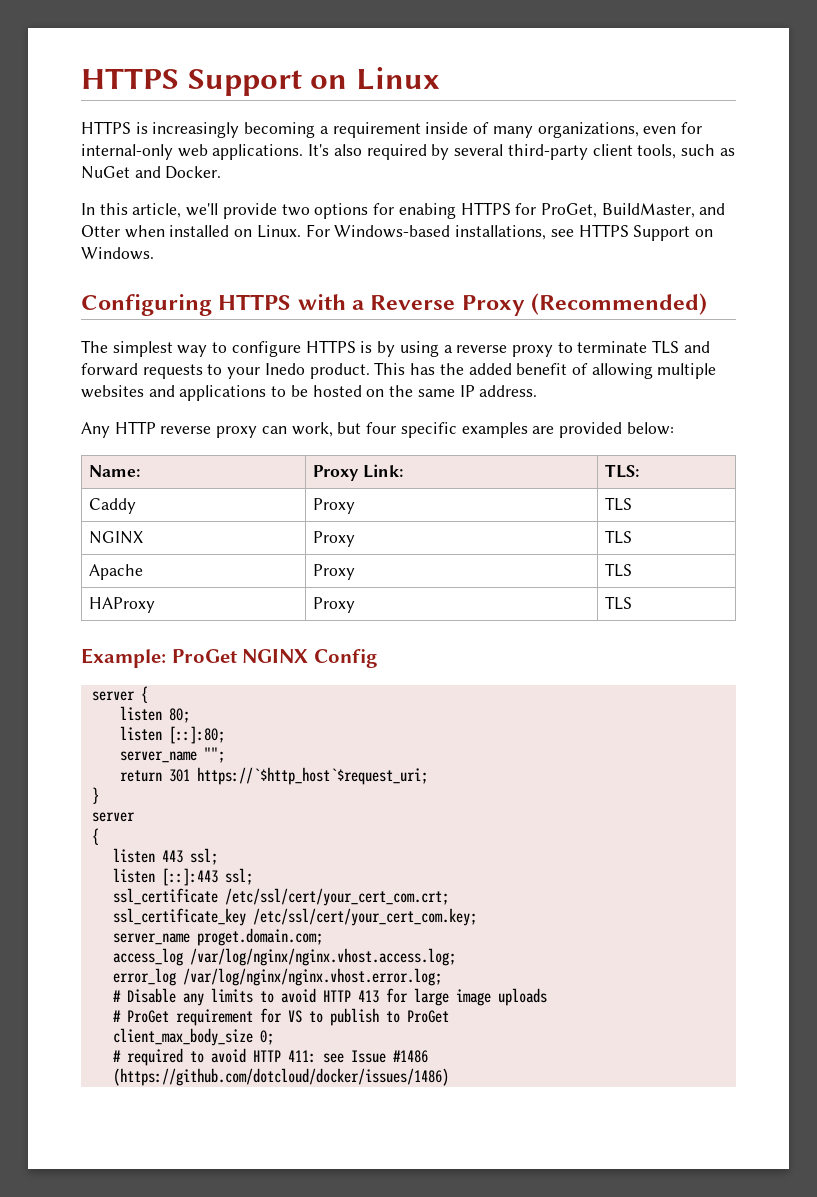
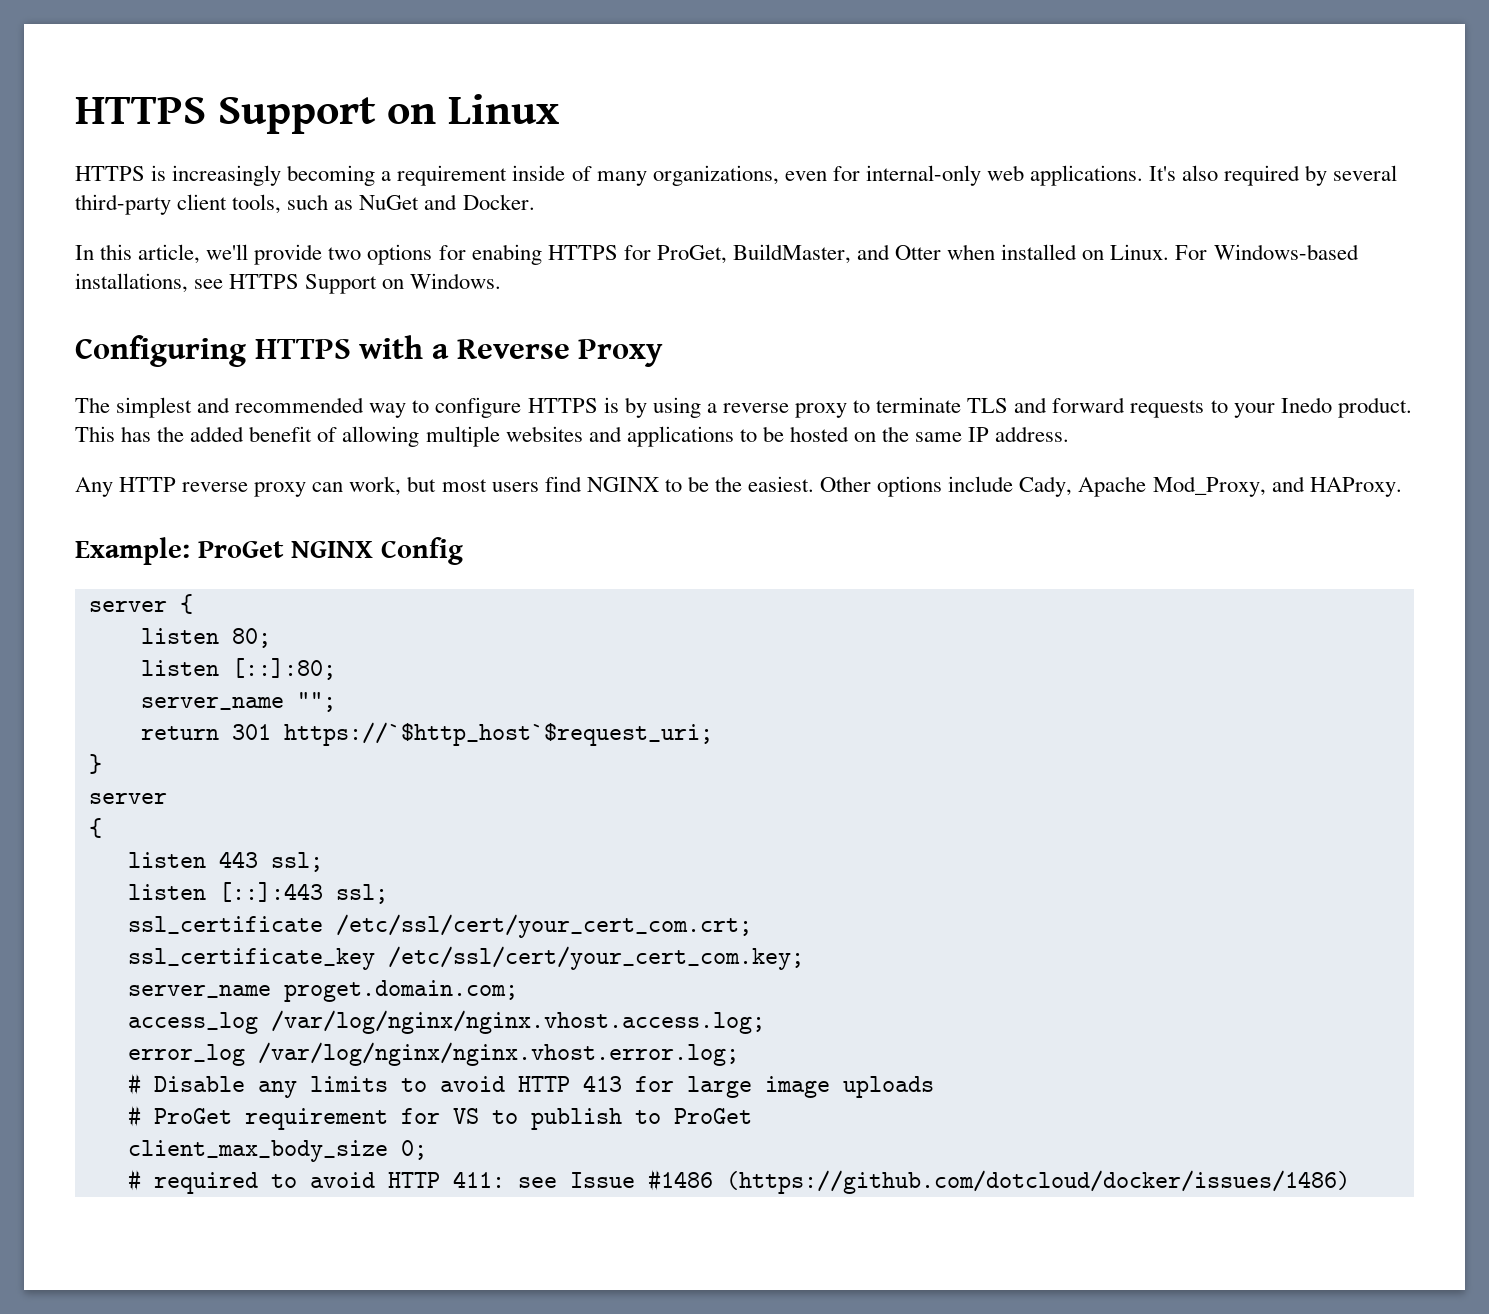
- Configuring HTTPS with a Reverse Proxy (Recommended)
+ Configuring HTTPS with a Reverse Proxy
- The simplest way to configure HTTPS is by using a reverse proxy to terminate TLS and forward requests to your Inedo product.
+ The simplest and recommended way to configure HTTPS is by using a reverse proxy to terminate TLS and forward requests to your Inedo product.
- Any HTTP reverse proxy can work, but four specific examples are provided below:
- Name: | Proxy Link: | TLS:
- Caddy | Proxy | TLS
- NGINX | Proxy | TLS
- Apache | Proxy | TLS
- HAProxy | Proxy | TLS
+ Any HTTP reverse proxy can work, but most users find NGINX to be the easiest. Other options include Cady, Apache Mod_Proxy, and HAProxy.

